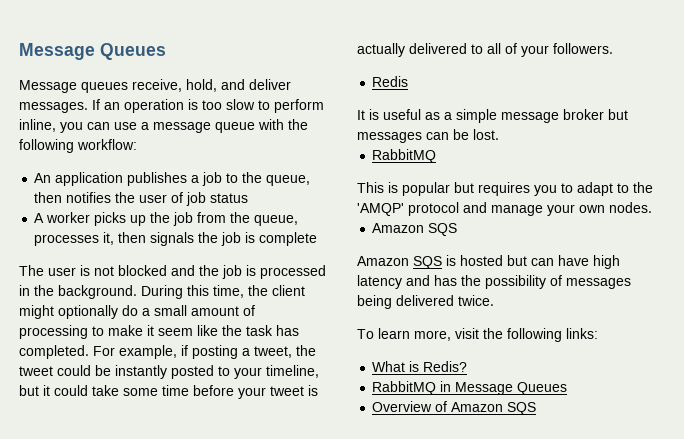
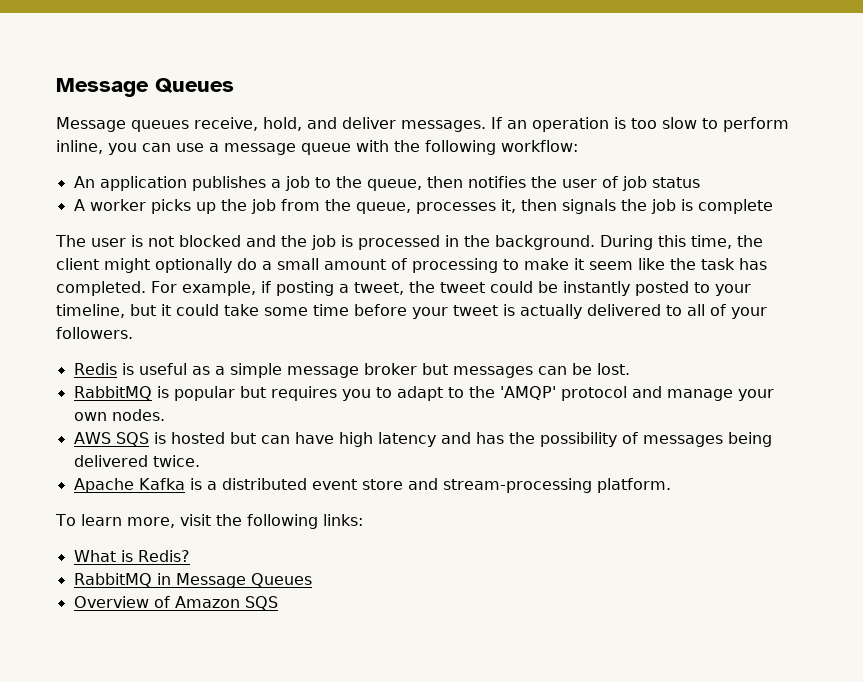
- Redis
- It is useful as a simple message broker but messages can be lost.
- RabbitMQ
- This is popular but requires you to adapt to the 'AMQP' protocol and manage your own nodes.
- Amazon SQS
- Amazon SQS is hosted but can have high latency and has the possibility of messages being delivered twice.
+ Redis is useful as a simple message broker but messages can be lost.
+ RabbitMQ is popular but requires you to adapt to the 'AMQP' protocol and manage your own nodes.
+ AWS SQS is hosted but can have high latency and has the possibility of messages being delivered twice.
+ Apache Kafka is a distributed event store and stream-processing platform.

